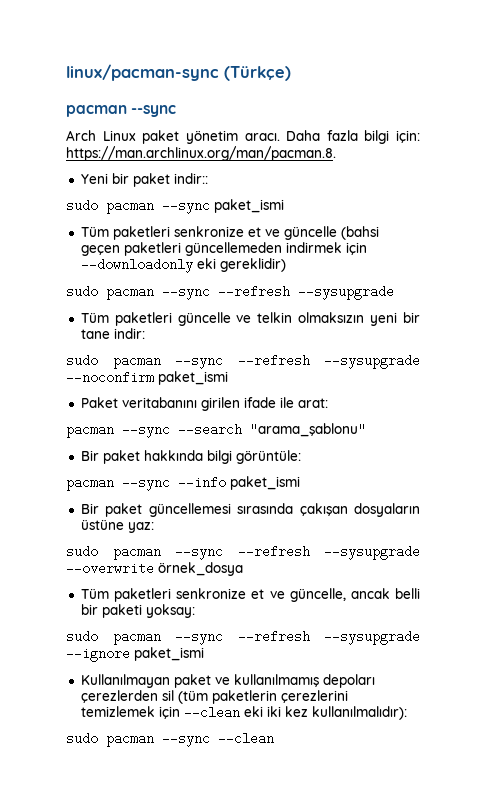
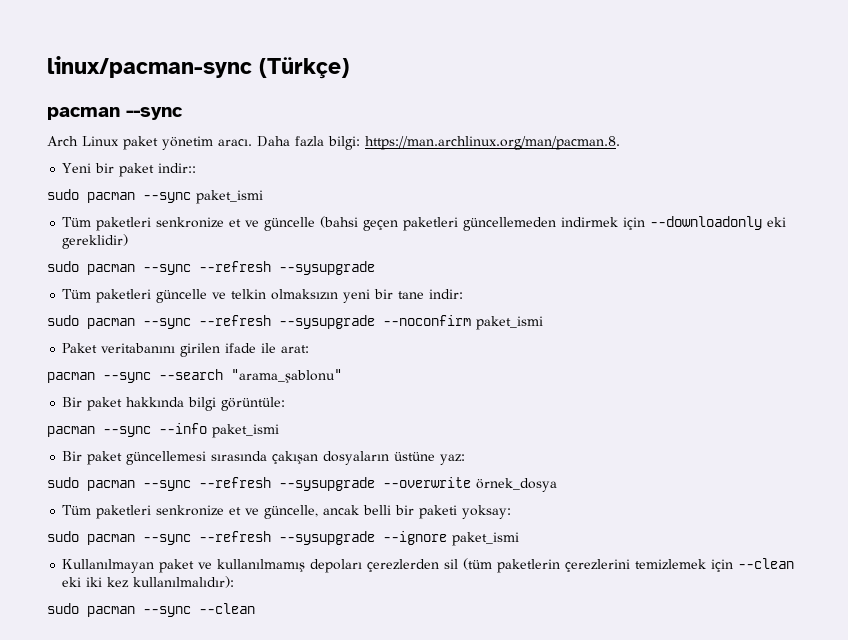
- Daha fazla bilgi için: https://man.archlinux.org/man/pacman.8.
+ Daha fazla bilgi: https://man.archlinux.org/man/pacman.8.

